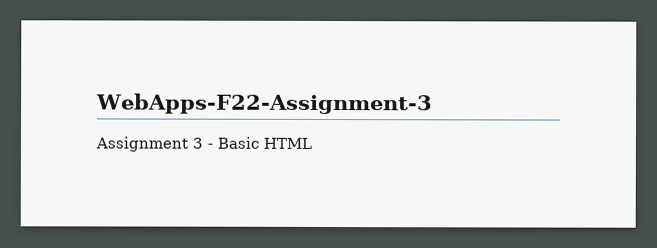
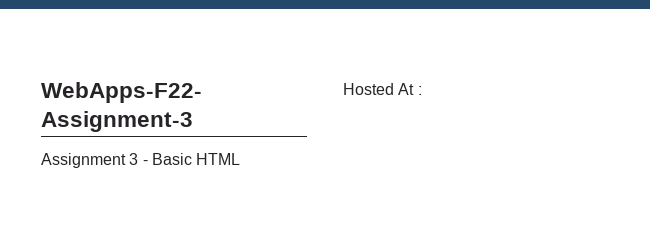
+ Hosted At :

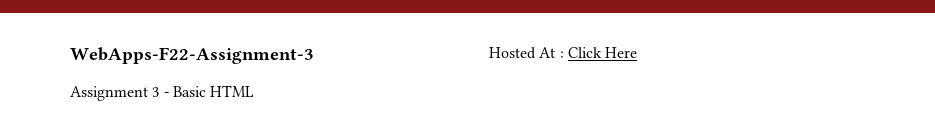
- Hosted At :
+ Hosted At : Click Here

